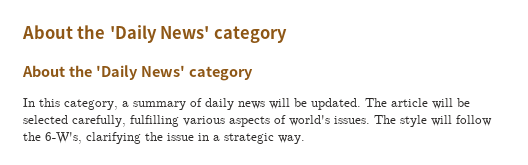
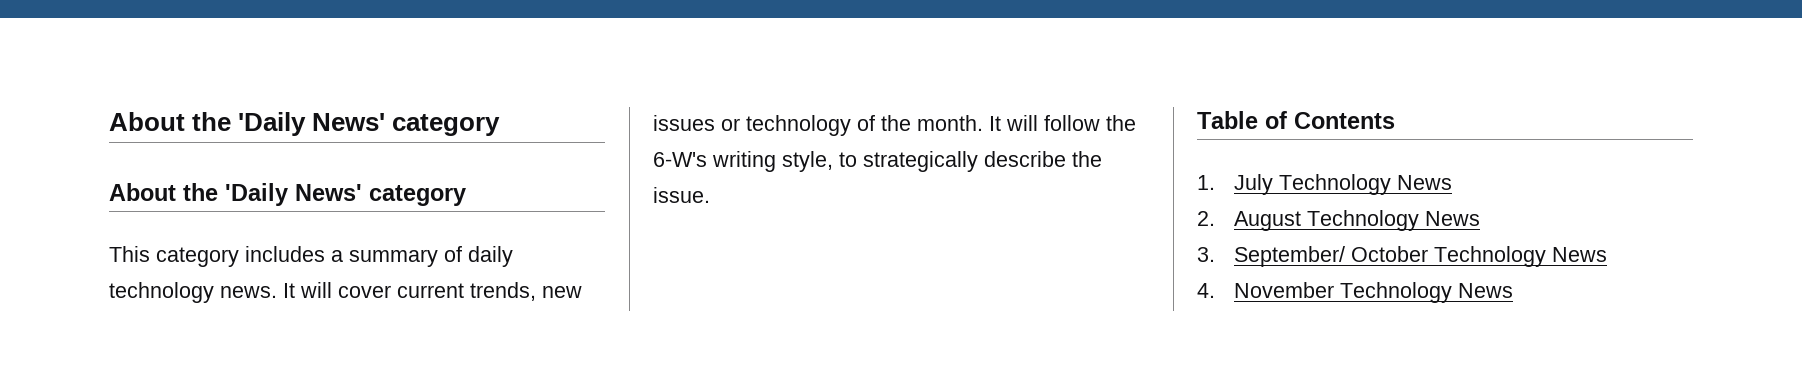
- In this category, a summary of daily news will be updated. The article will be selected carefully, fulfilling various aspects of world's issues. The style will follow the 6-W's, clarifying the issue in a strategic way.
+ This category includes a summary of daily technology news. It will cover current trends, new issues or technology of the month. It will follow the 6-W's writing style, to strategically describe the issue.
+ Table of Contents
+ 1. July Technology News
+ 2. August Technology News
+ 3. September/ October Technology News
+ 4. November Technology News

